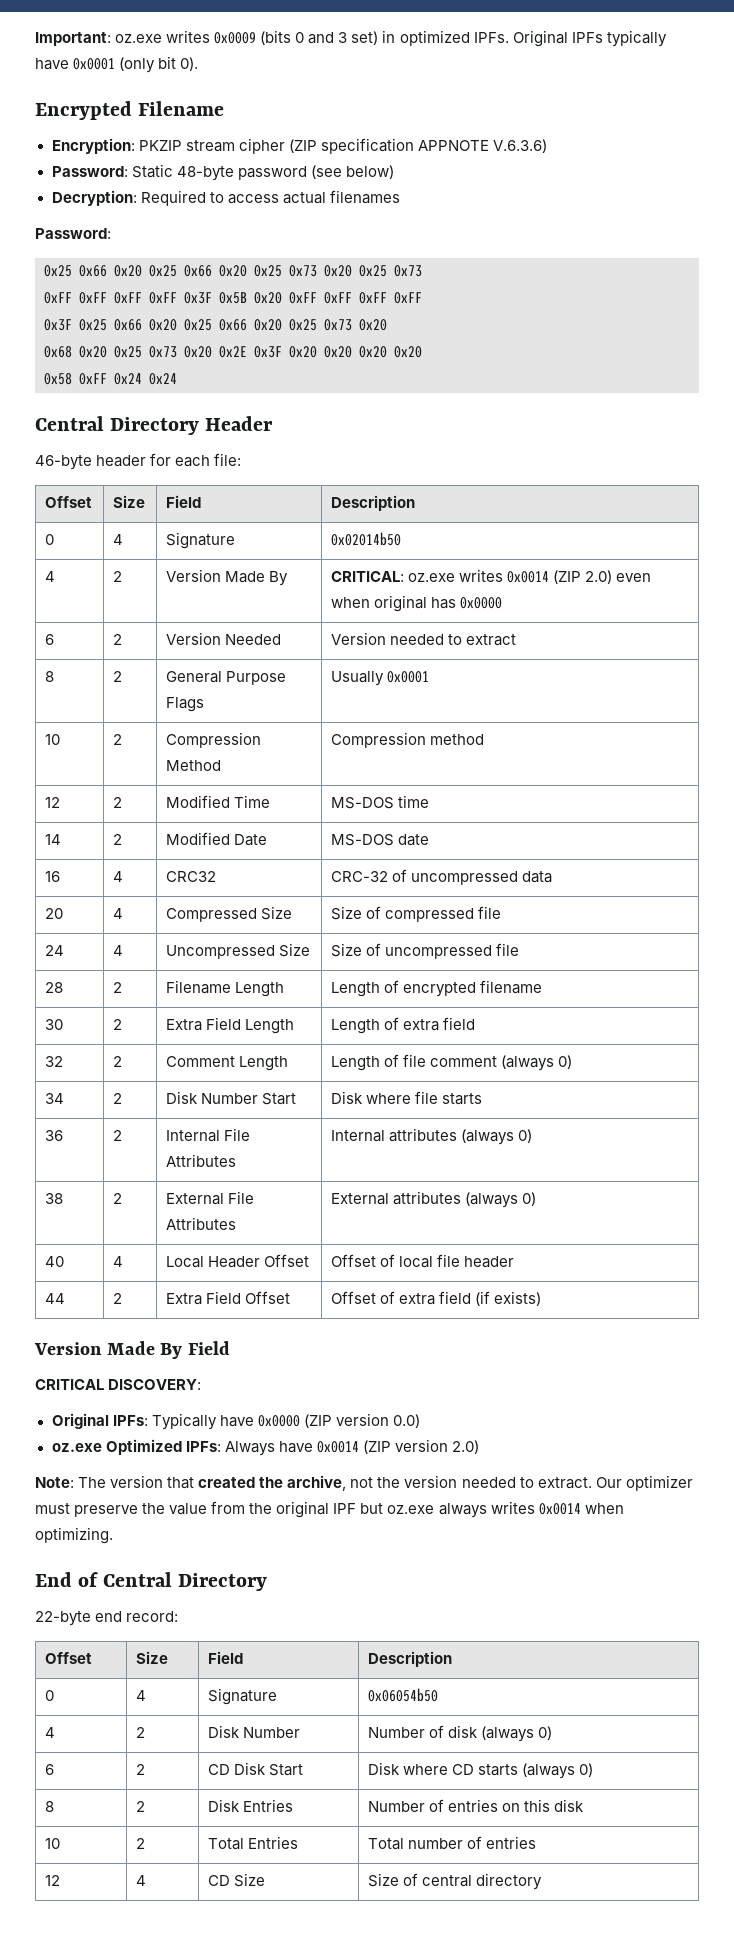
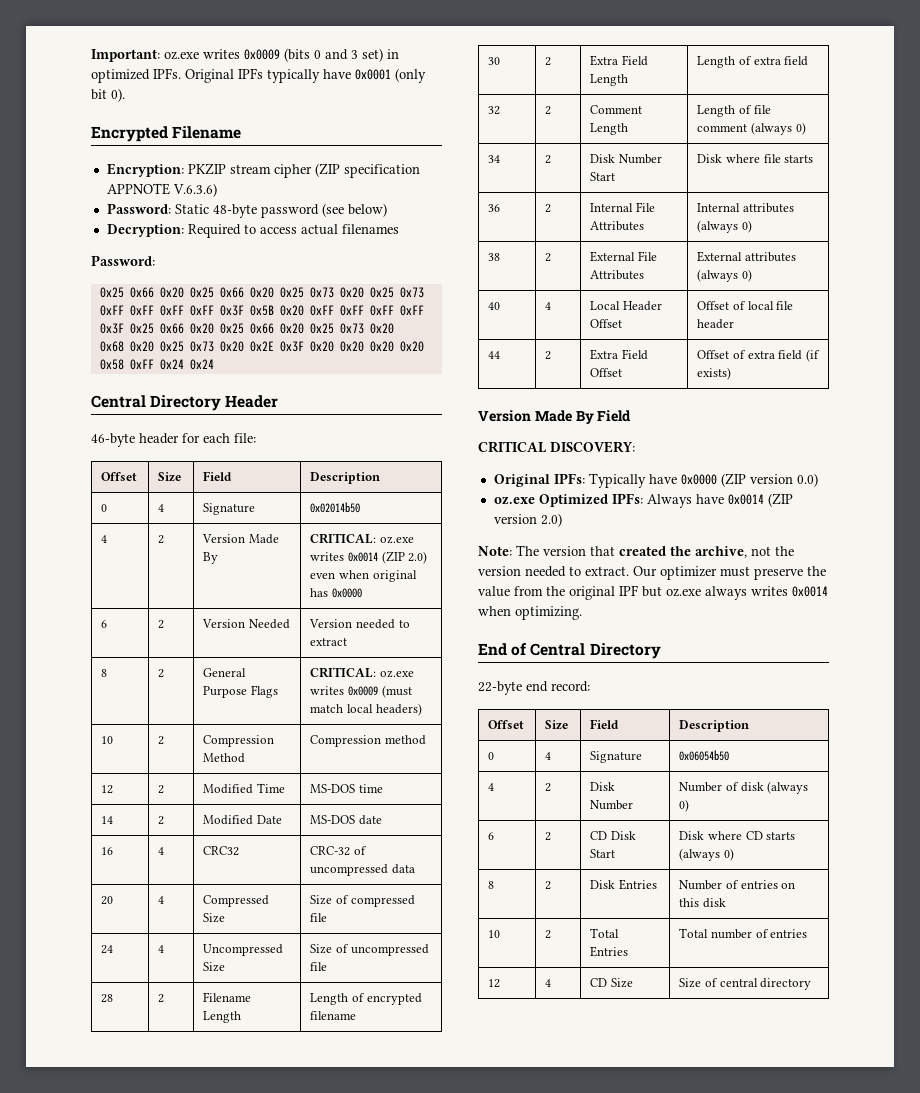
- 8 | 2 | General Purpose Flags | Usually 0x0001
+ 8 | 2 | General Purpose Flags | CRITICAL: oz.exe writes 0x0009 (must match local headers)

